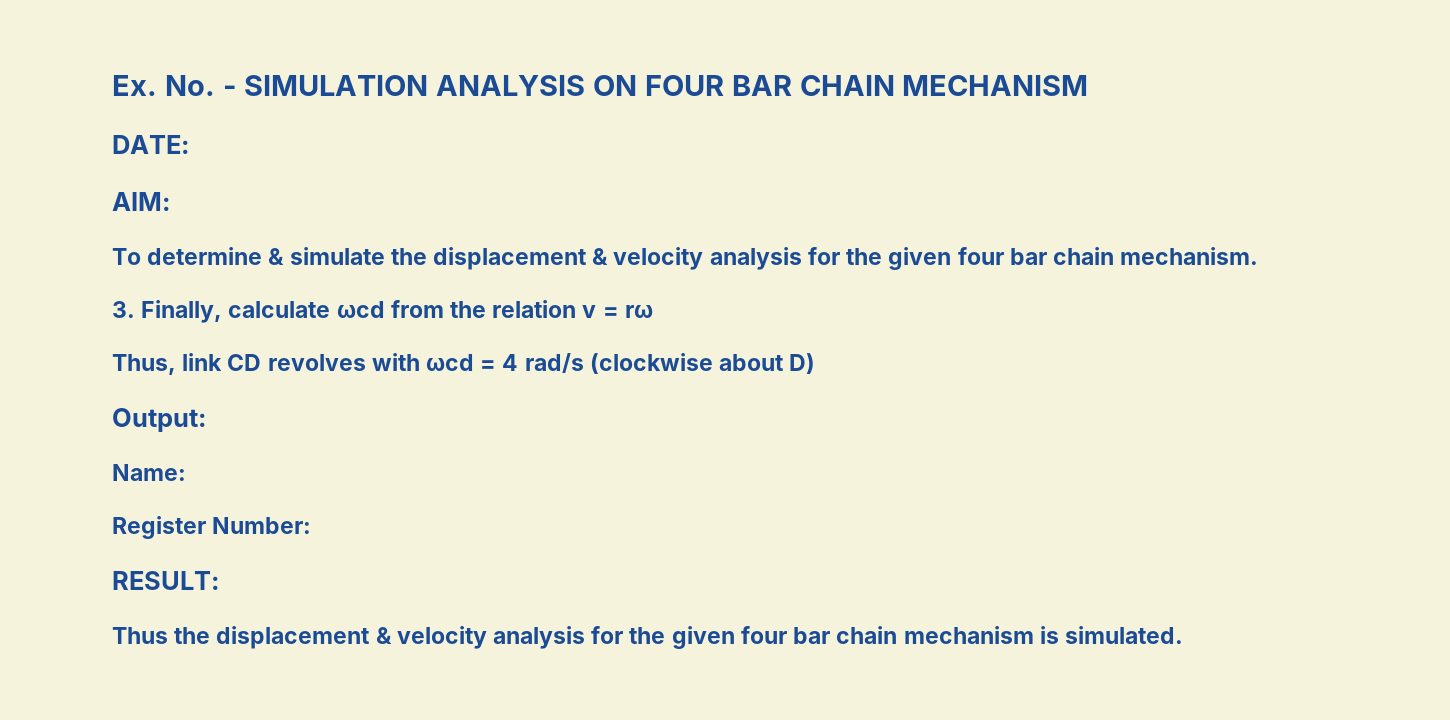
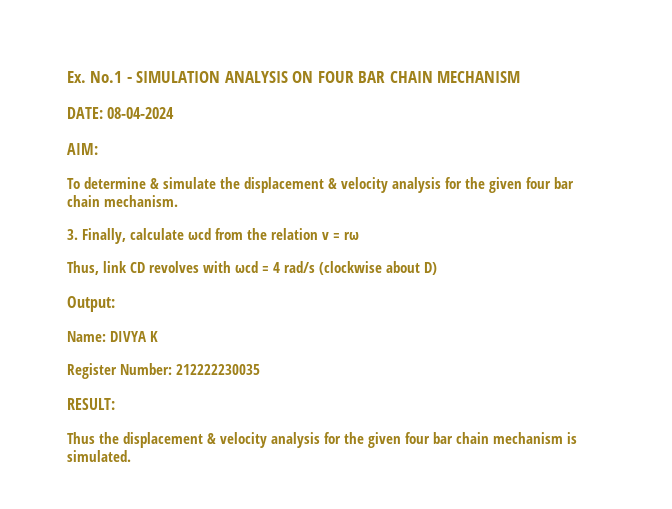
- Ex. No. - SIMULATION ANALYSIS ON FOUR BAR CHAIN MECHANISM
+ Ex. No.1 - SIMULATION ANALYSIS ON FOUR BAR CHAIN MECHANISM
- DATE:
+ DATE: 08-04-2024
- Name:
+ Name: DIVYA K
- Register Number:
+ Register Number: 212222230035

